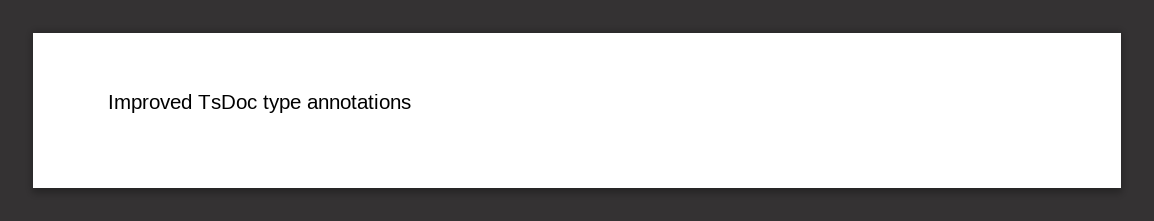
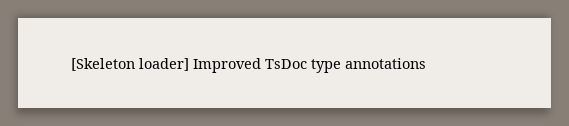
- Improved TsDoc type annotations
+ [Skeleton loader] Improved TsDoc type annotations

